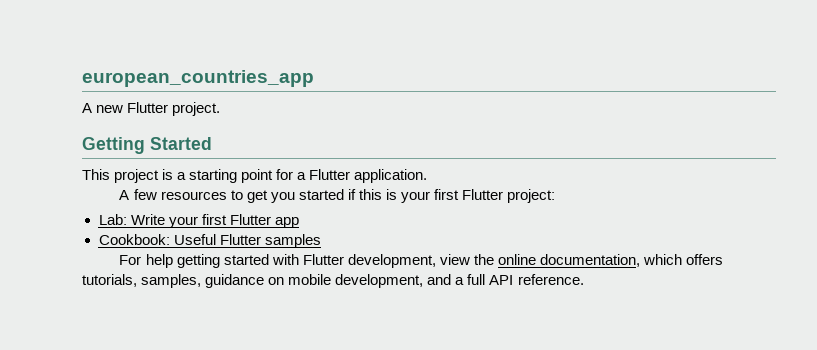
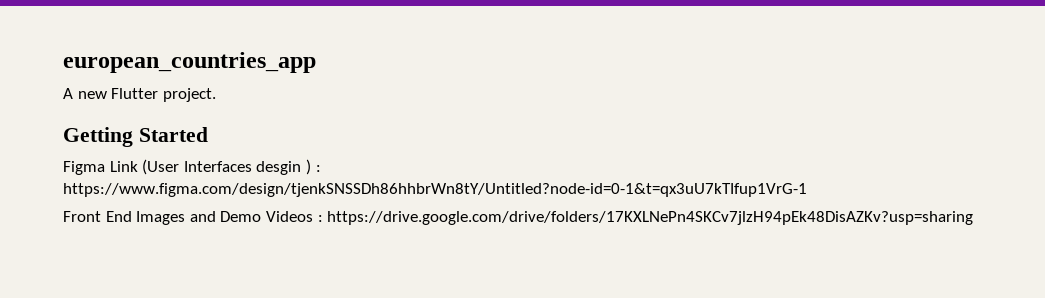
- This project is a starting point for a Flutter application.
- A few resources to get you started if this is your first Flutter project:
- Lab: Write your first Flutter app
- Cookbook: Useful Flutter samples
- For help getting started with Flutter development, view the online documentation, which offers tutorials, samples, guidance on mobile development, and a full API reference.
+ Figma Link (User Interfaces desgin ) : https://www.figma.com/design/tjenkSNSSDh86hhbrWn8tY/Untitled?node-id=0-1&t=qx3uU7kTIfup1VrG-1
+ Front End Images and Demo Videos : https://drive.google.com/drive/folders/17KXLNePn4SKCv7jlzH94pEk48DisAZKv?usp=sharing

